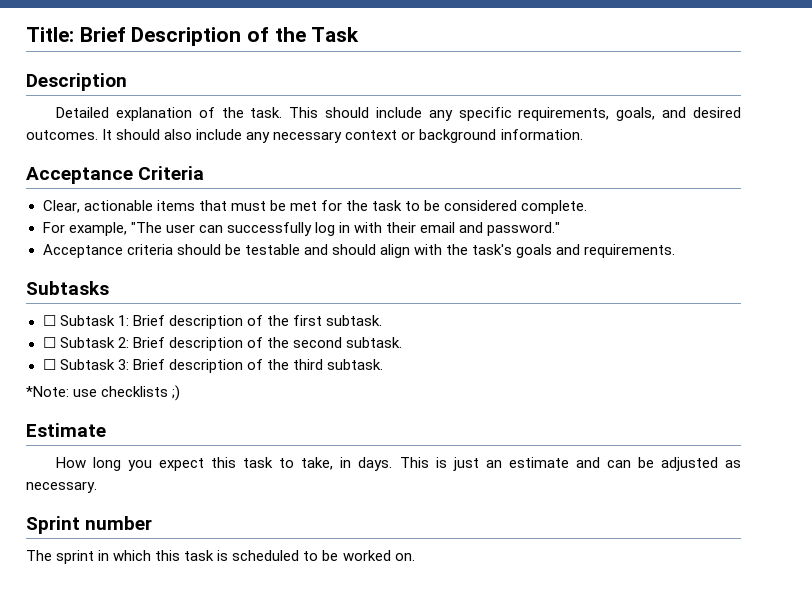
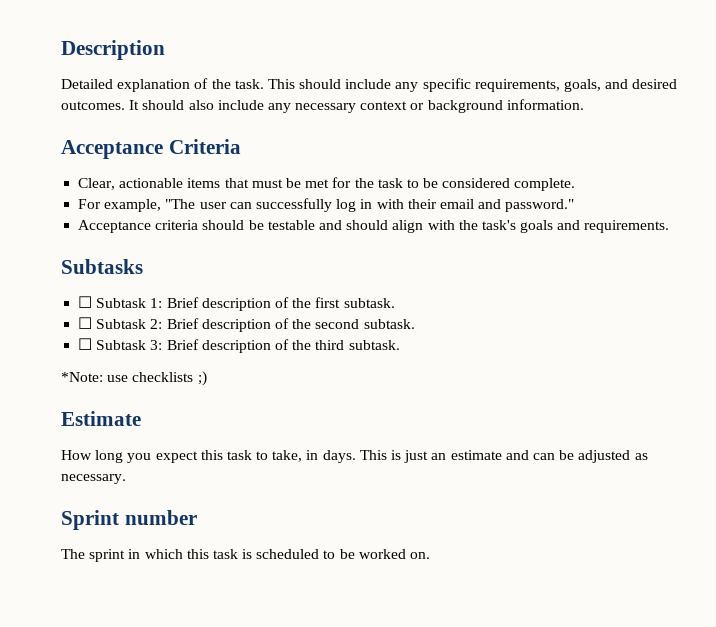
- Title: Brief Description of the Task

